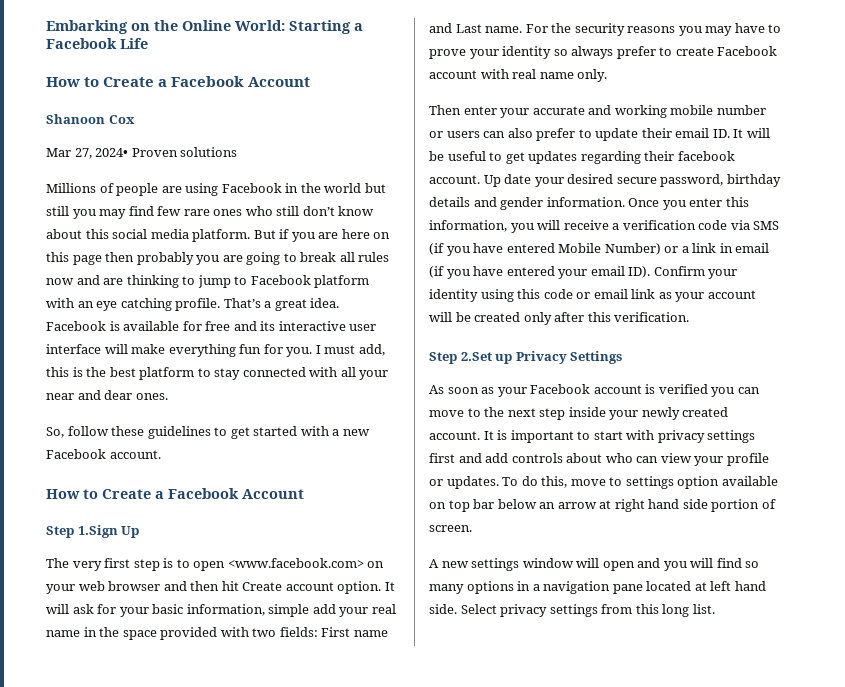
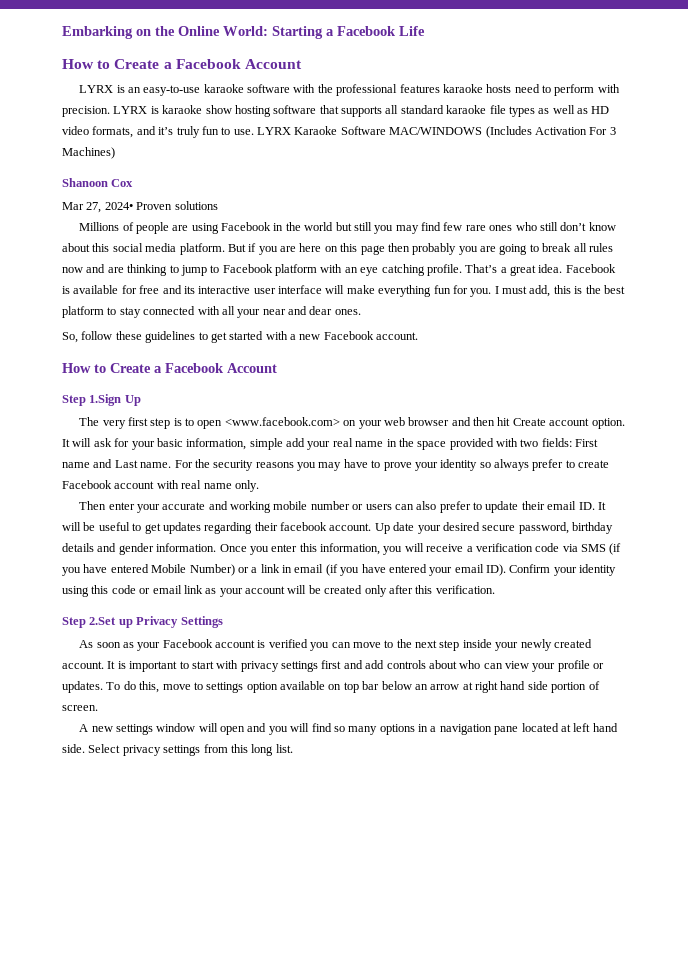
+ LYRX is an easy-to-use karaoke software with the professional features karaoke hosts need to perform with precision. LYRX is karaoke show hosting software that supports all standard karaoke file types as well as HD video formats, and it’s truly fun to use. LYRX Karaoke Software MAC/WINDOWS (Includes Activation For 3 Machines)

